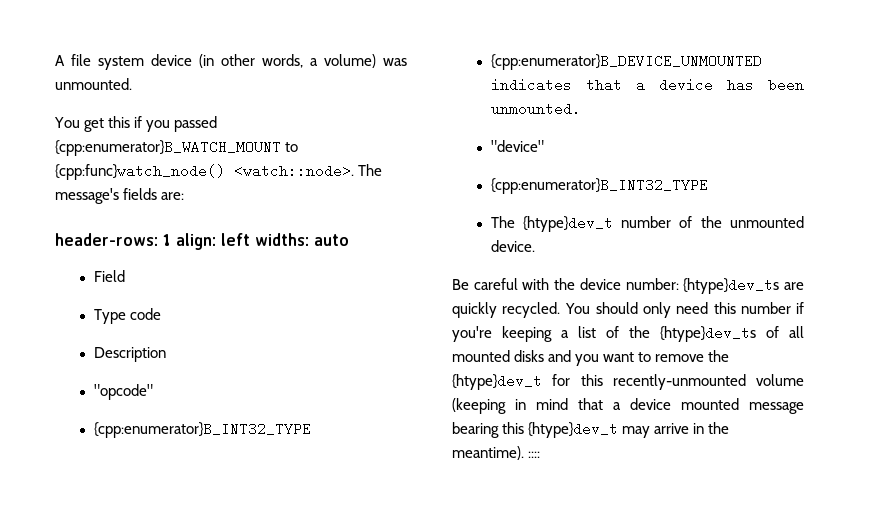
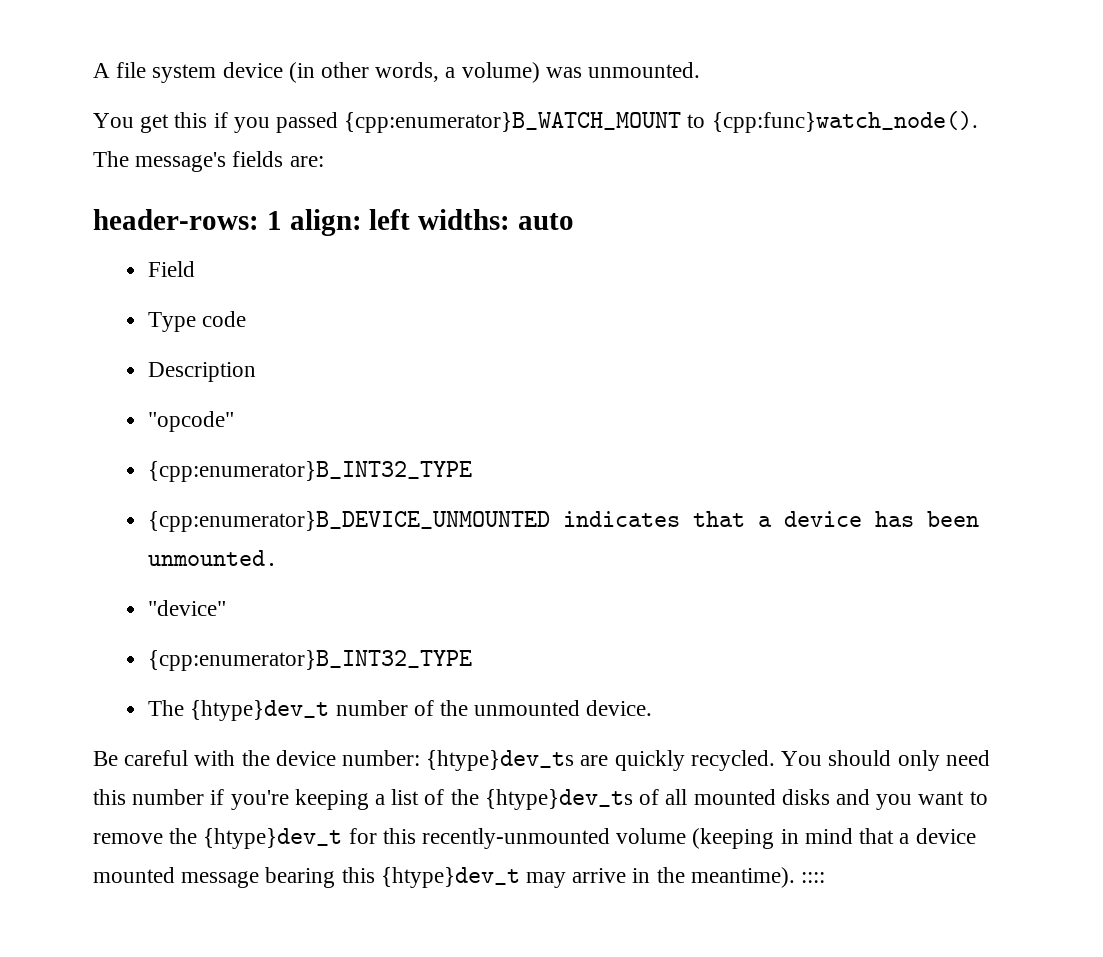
- You get this if you passed {cpp:enumerator}B_WATCH_MOUNT to {cpp:func}watch_node() <watch::node>.
+ You get this if you passed {cpp:enumerator}B_WATCH_MOUNT to {cpp:func}watch_node().

